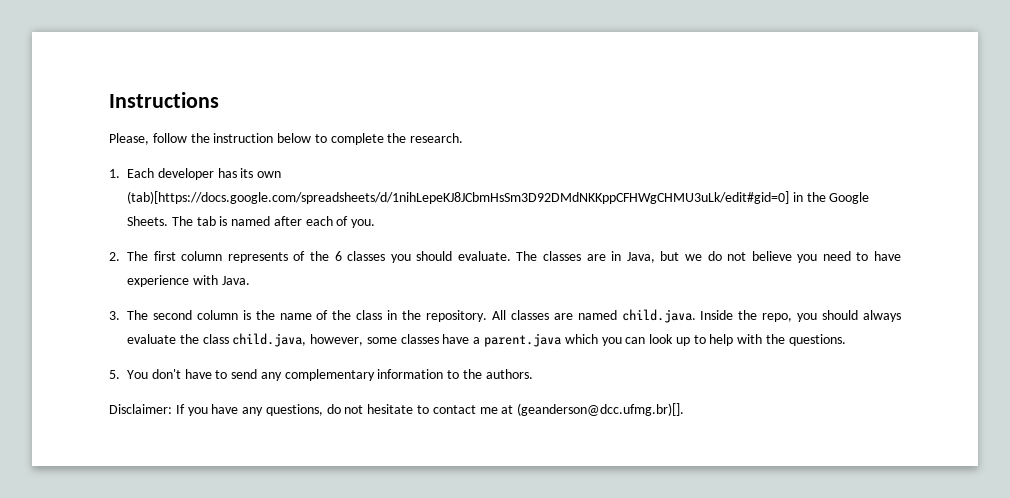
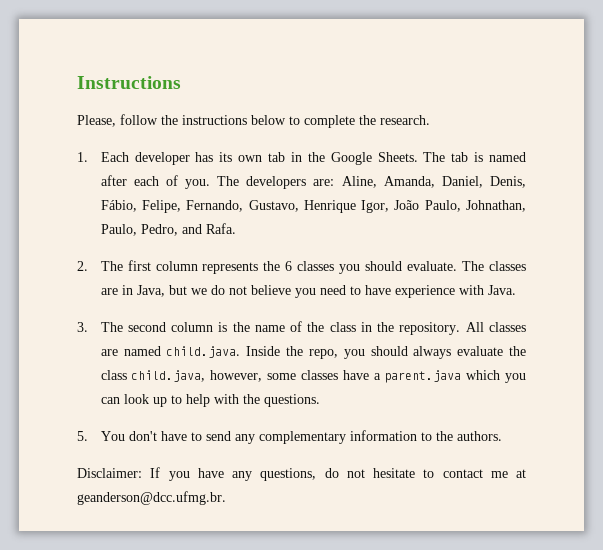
- Please, follow the instruction below to complete the research.
+ Please, follow the instructions below to complete the research.
- 1. Each developer has its own (tab)[https://docs.google.com/spreadsheets/d/1nihLepeKJ8JCbmHsSm3D92DMdNKKppCFHWgCHMU3uLk/edit#gid=0] in the Google Sheets.
+ 1. Each developer has its own tab in the Google Sheets.
+ The developers are: Aline, Amanda, Daniel, Denis, Fábio, Felipe, Fernando, Gustavo, Henrique Igor, João Paulo, Johnathan, Paulo, Pedro, and Rafa.
- 2. The first column represents of the 6 classes you should evaluate.
+ 2. The first column represents the 6 classes you should evaluate.
- Disclaimer: If you have any questions, do not hesitate to contact me at (geanderson@dcc.ufmg.br)[].
+ Disclaimer: If you have any questions, do not hesitate to contact me at geanderson@dcc.ufmg.br.

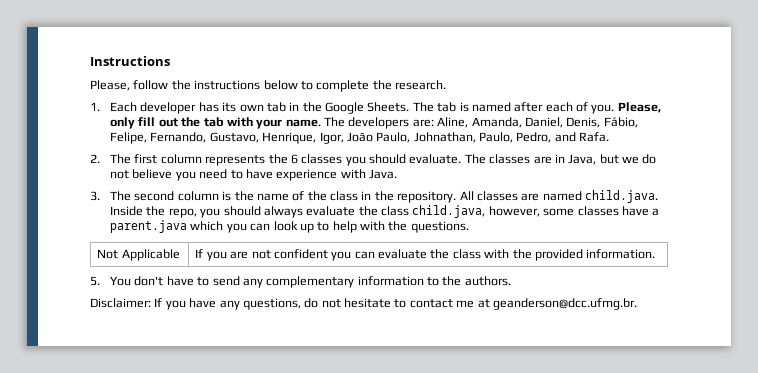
+ Please, only fill out the tab with your name.
- The developers are: Aline, Amanda, Daniel, Denis, Fábio, Felipe, Fernando, Gustavo, Henrique Igor, João Paulo, Johnathan, Paulo, Pedro, and Rafa.
+ The developers are: Aline, Amanda, Daniel, Denis, Fábio, Felipe, Fernando, Gustavo, Henrique, Igor, João Paulo, Johnathan, Paulo, Pedro, and Rafa.
+ Not Applicable | If you are not confident you can evaluate the class with the provided information.

